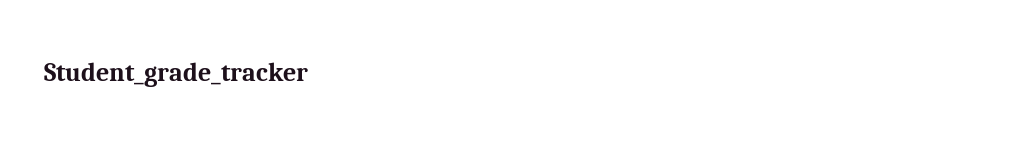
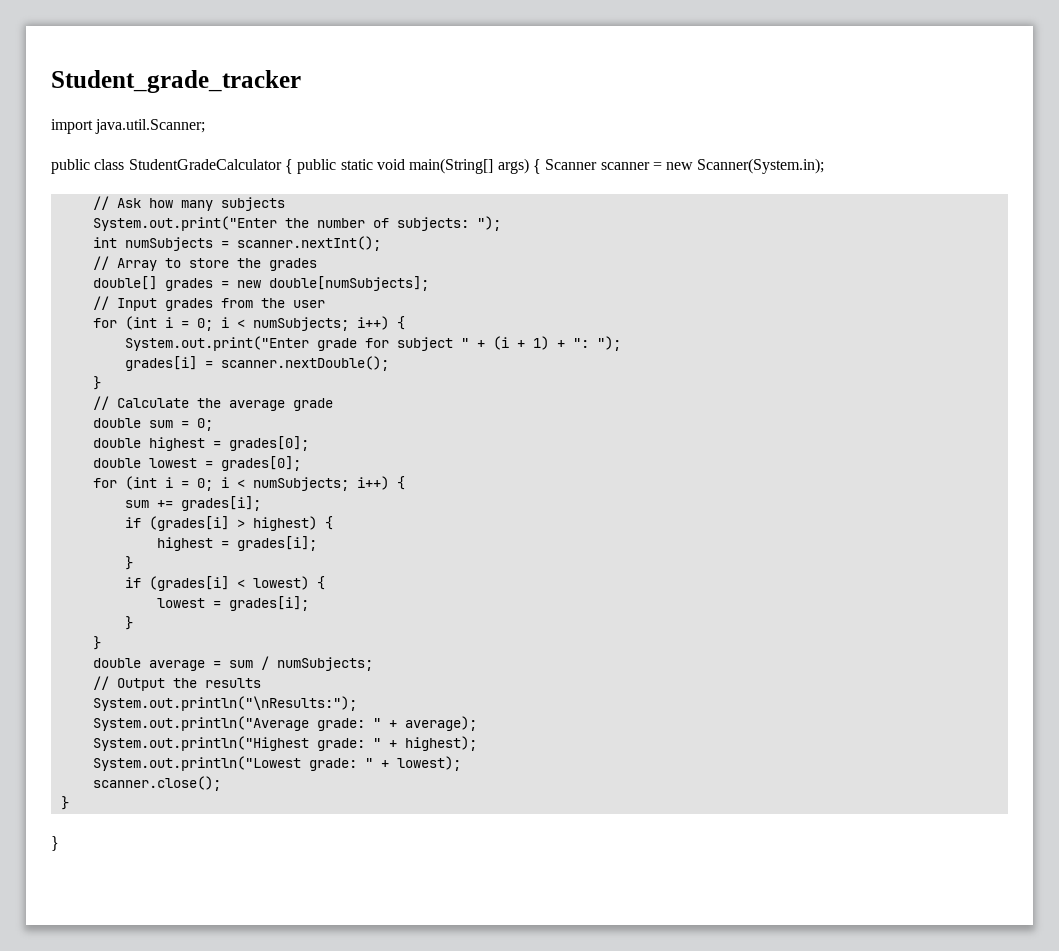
+ import java.util.Scanner;
+ public class StudentGradeCalculator { public static void main(String[] args) { Scanner scanner = new Scanner(System.in);
+ // Ask how many subjects
+ System.out.print("Enter the number of subjects: ");
+ int numSubjects = scanner.nextInt();
+ // Array to store the grades
+ double[] grades = new double[numSubjects];
+ // Input grades from the user
+ for (int i = 0; i < numSubjects; i++) {
+ System.out.print("Enter grade for subject " + (i + 1) + ": ");
+ grades[i] = scanner.nextDouble();
+ }
+ // Calculate the average grade
+ double sum = 0;
+ double highest = grades[0];
+ double lowest = grades[0];
+ for (int i = 0; i < numSubjects; i++) {
+ sum += grades[i];
+ if (grades[i] > highest) {
+ highest = grades[i];
+ }
+ if (grades[i] < lowest) {
+ lowest = grades[i];
+ }
+ }
+ double average = sum / numSubjects;
+ // Output the results
+ System.out.println("\nResults:");
+ System.out.println("Average grade: " + average);
+ System.out.println("Highest grade: " + highest);
+ System.out.println("Lowest grade: " + lowest);
+ scanner.close();
+ }
+ }

